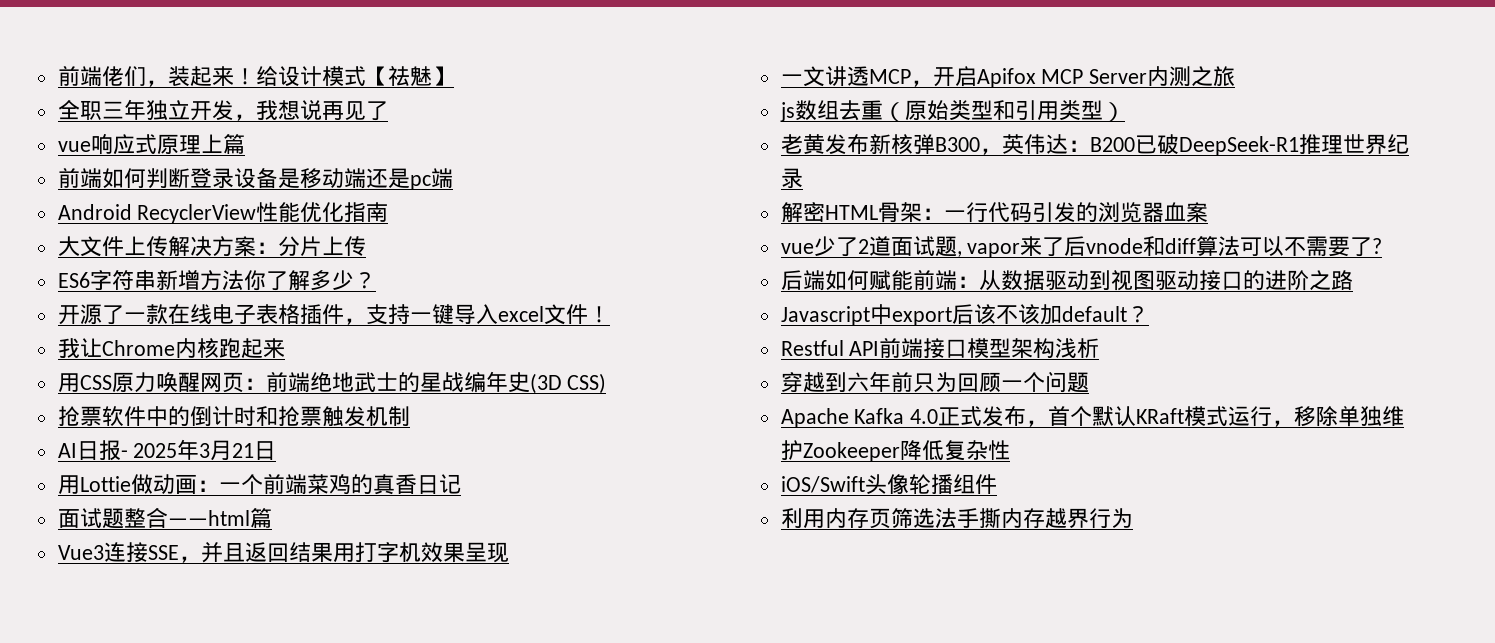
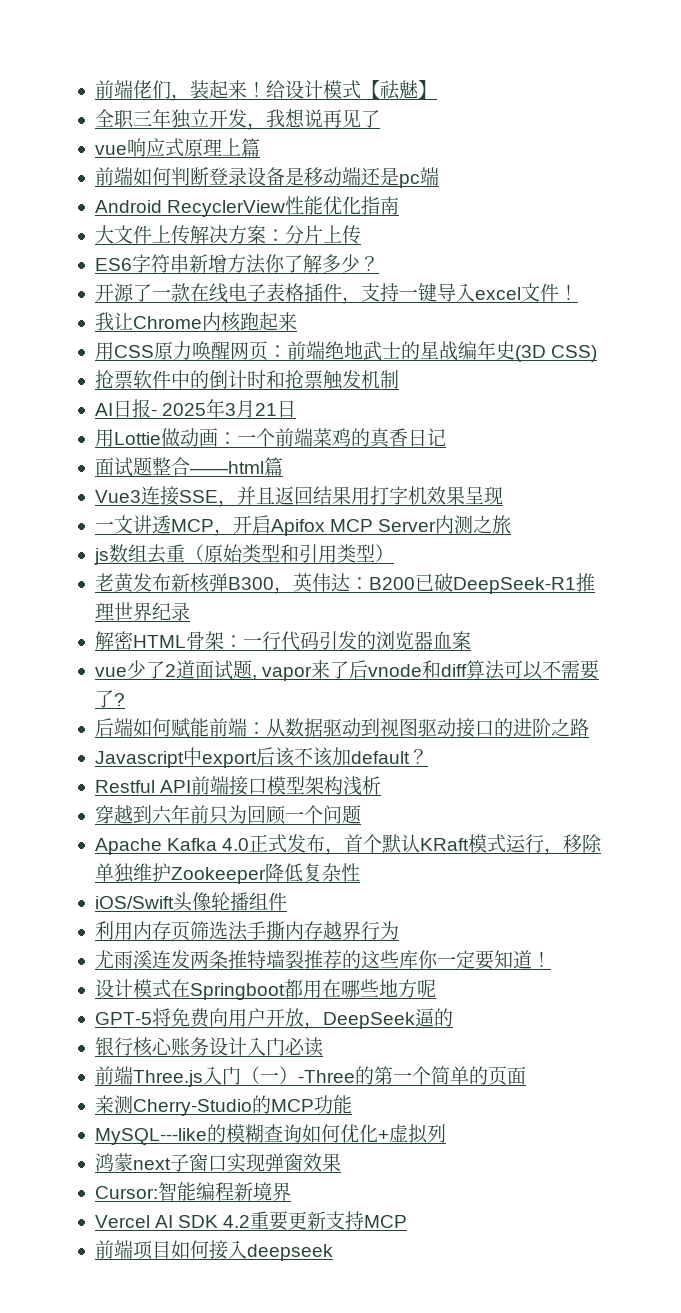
+ 尤雨溪连发两条推特墙裂推荐的这些库你一定要知道！
+ 设计模式在Springboot都用在哪些地方呢
+ GPT-5将免费向用户开放，DeepSeek逼的
+ 银行核心账务设计入门必读
+ 前端Three.js入门（一）-Three的第一个简单的页面
+ 亲测Cherry-Studio的MCP功能
+ MySQL---like的模糊查询如何优化+虚拟列
+ 鸿蒙next子窗口实现弹窗效果
+ Cursor:智能编程新境界
+ Vercel AI SDK 4.2重要更新支持MCP
+ 前端项目如何接入deepseek

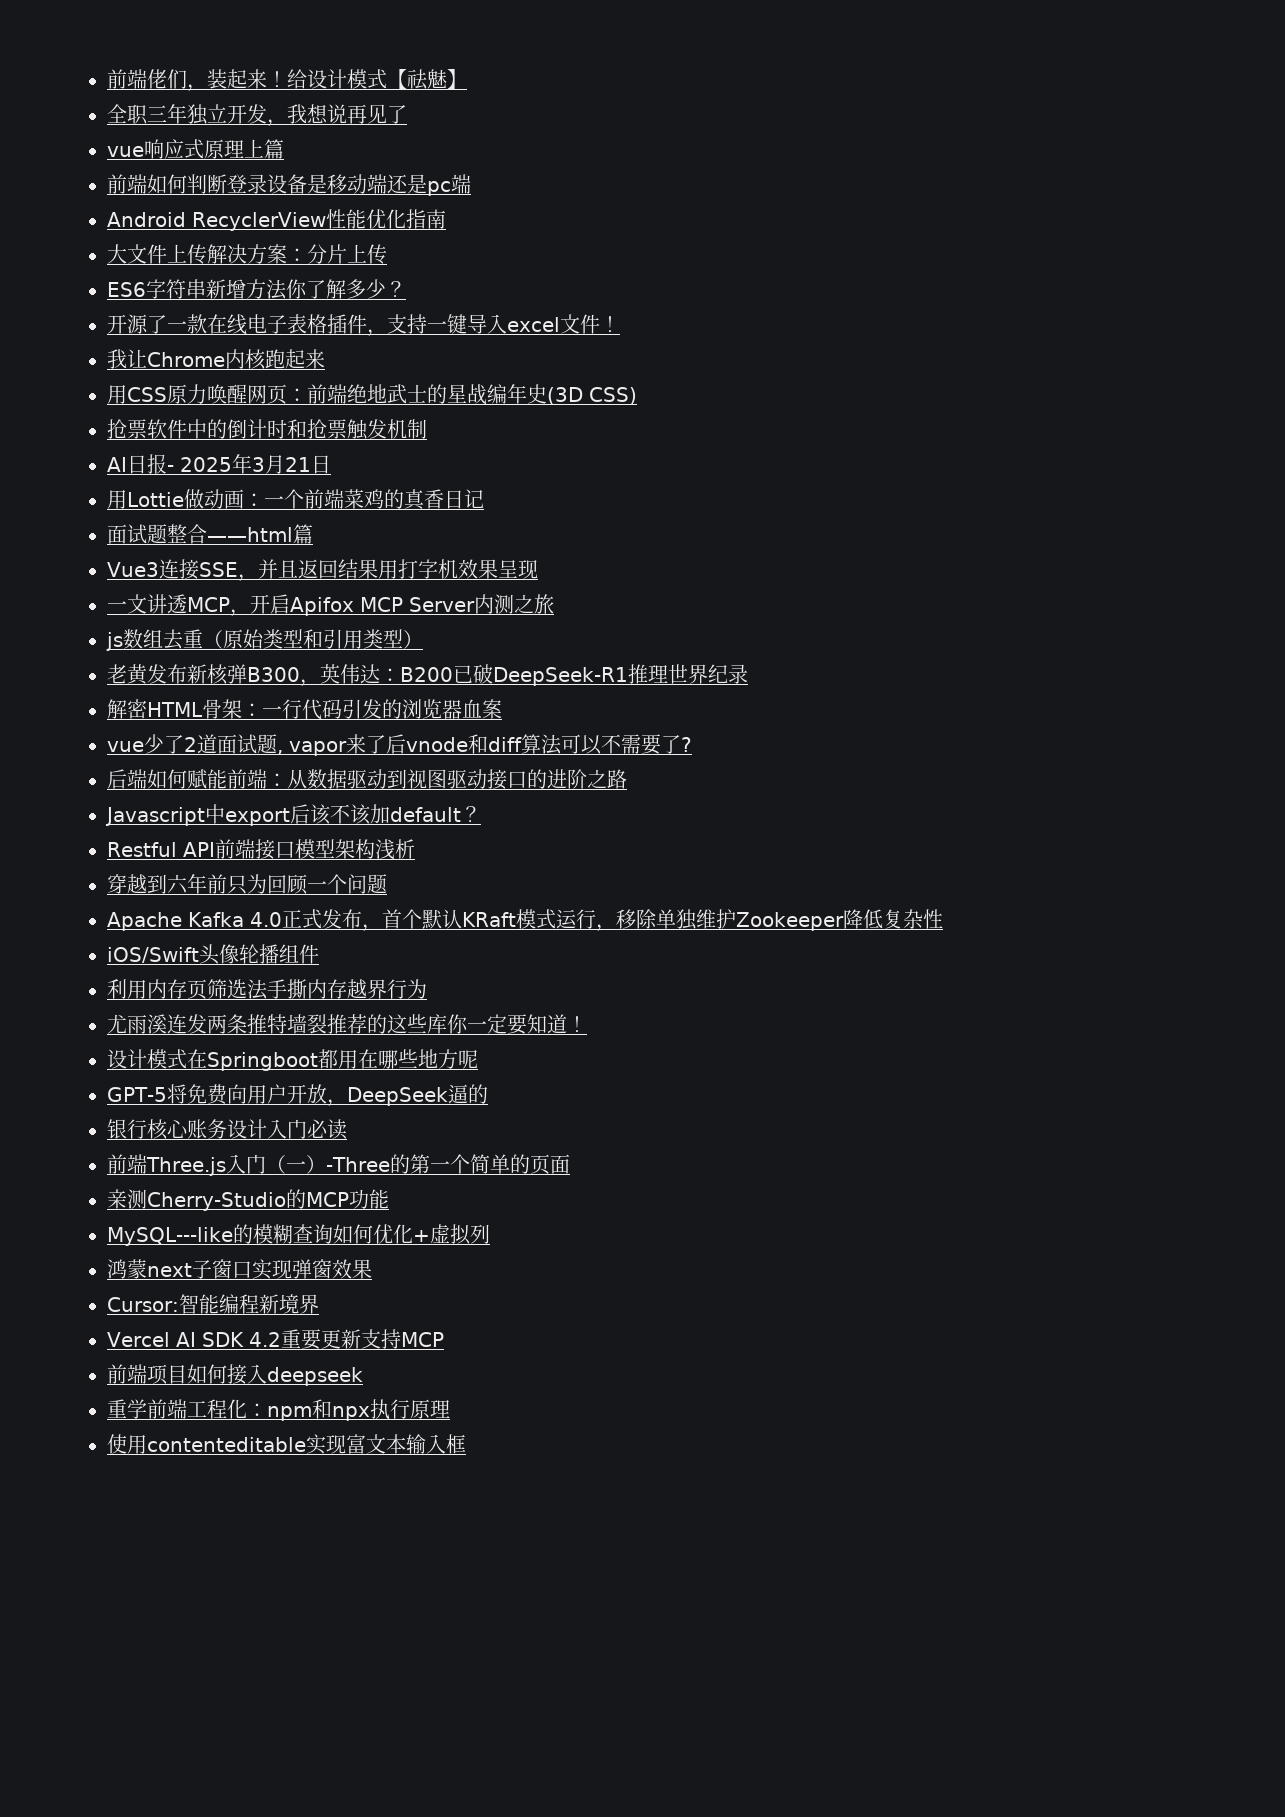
+ 重学前端工程化：npm和npx执行原理
+ 使用contenteditable实现富文本输入框

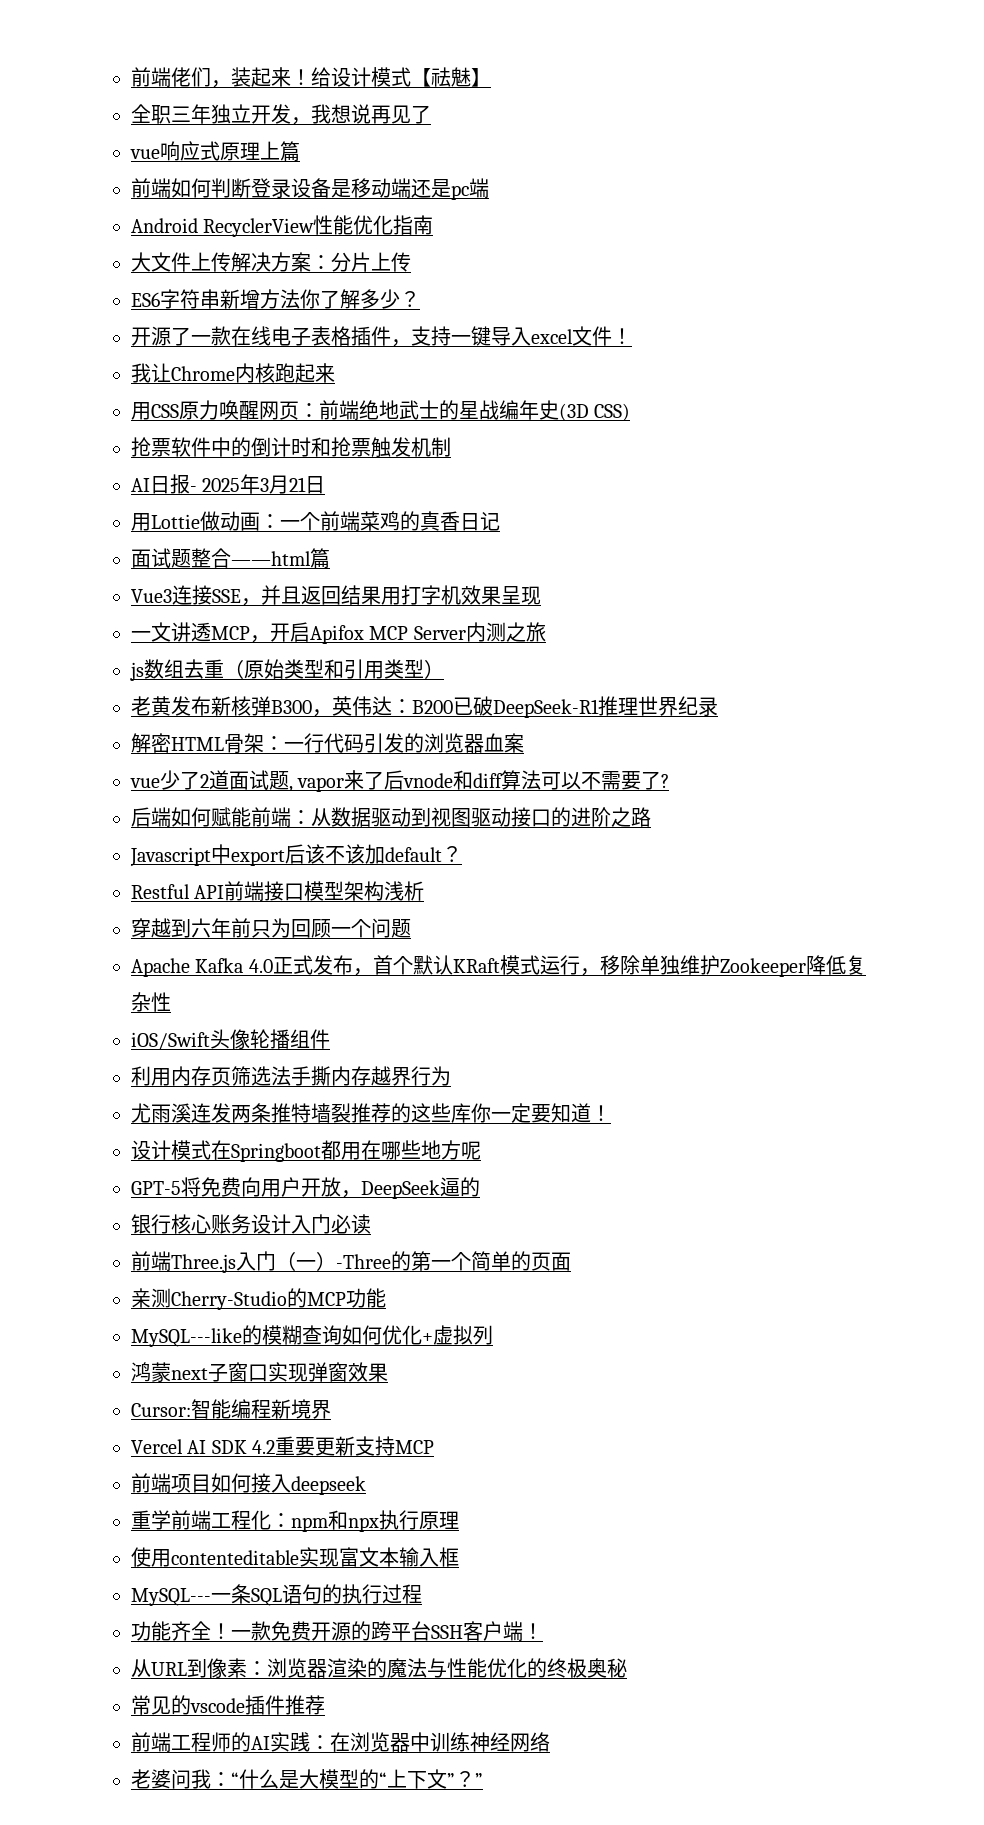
+ MySQL---一条SQL语句的执行过程
+ 功能齐全！一款免费开源的跨平台SSH客户端！
+ 从URL到像素：浏览器渲染的魔法与性能优化的终极奥秘
+ 常见的vscode插件推荐
+ 前端工程师的AI实践：在浏览器中训练神经网络
+ 老婆问我：“什么是大模型的“上下文”？”

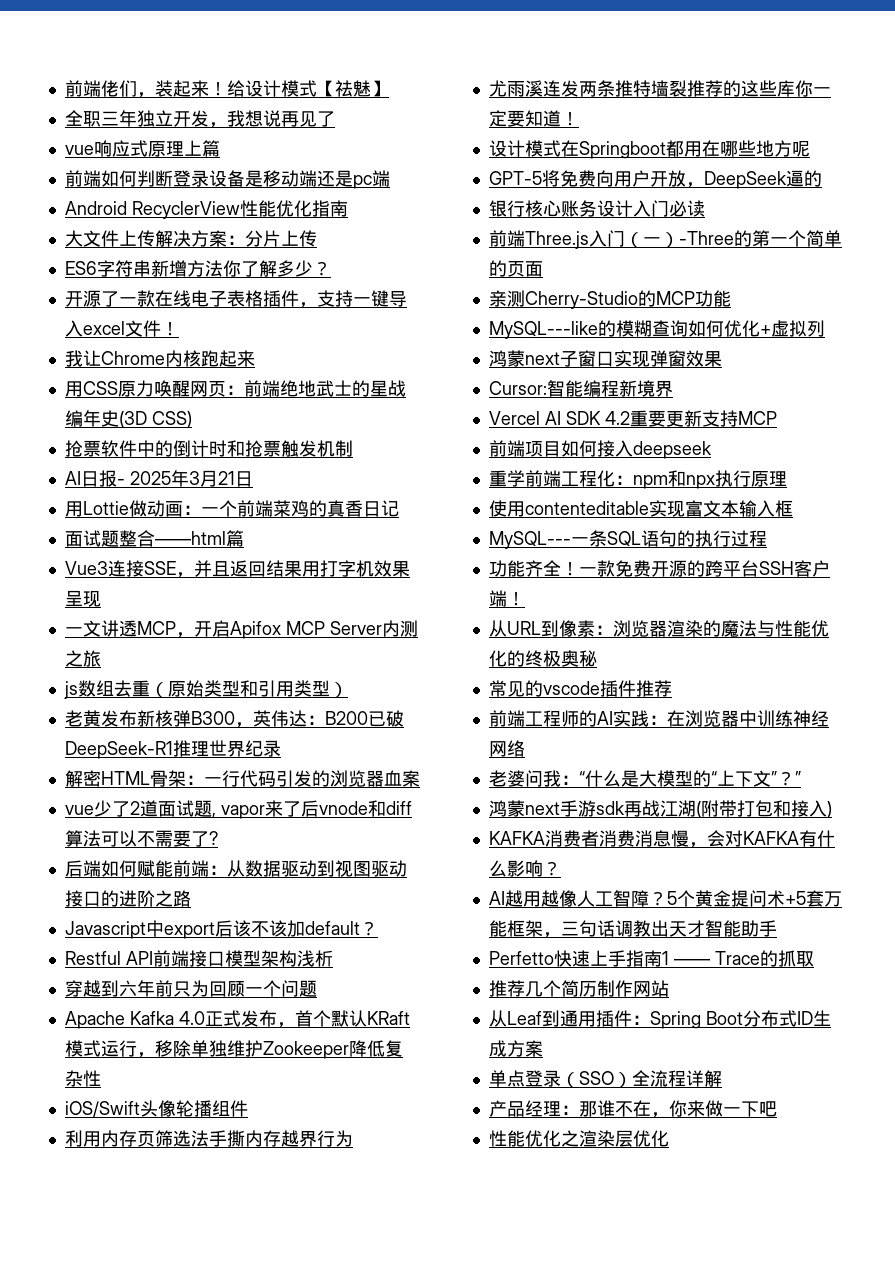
+ 鸿蒙next手游sdk再战江湖(附带打包和接入)
+ KAFKA消费者消费消息慢，会对KAFKA有什么影响？
+ AI越用越像人工智障？5个黄金提问术+5套万能框架，三句话调教出天才智能助手
+ Perfetto快速上手指南1 —— Trace的抓取
+ 推荐几个简历制作网站
+ 从Leaf到通用插件：Spring Boot分布式ID生成方案
+ 单点登录（SSO）全流程详解
+ 产品经理：那谁不在，你来做一下吧
+ 性能优化之渲染层优化

